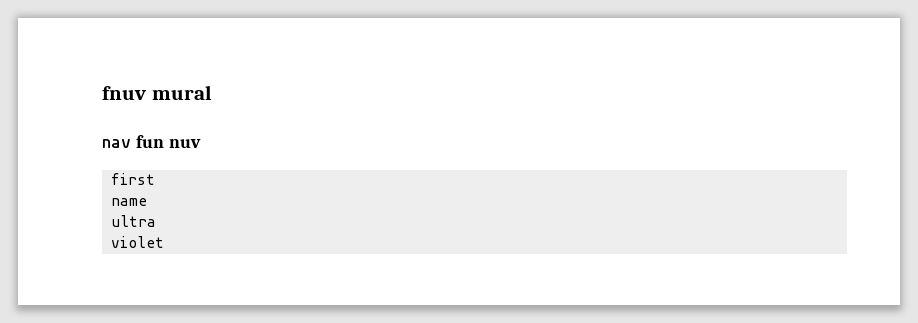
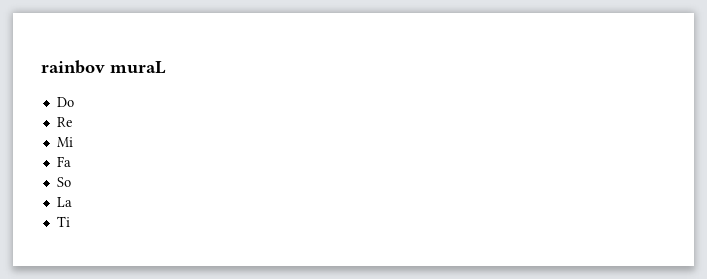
- fnuv mural
- nav fun nuv
- first
- name
- ultra
- violet
+ rainbov muraL
+ Do
+ Re
+ Mi
+ Fa
+ So
+ La
+ Ti

